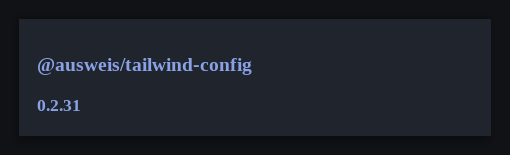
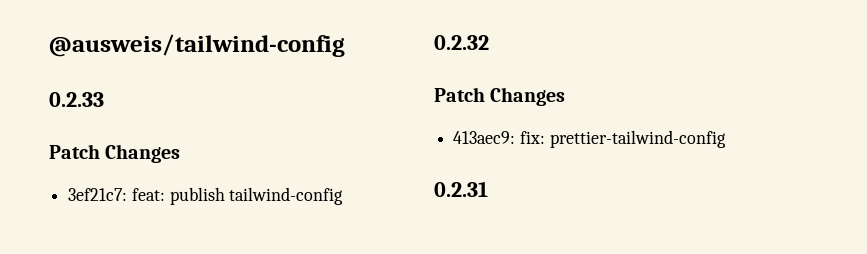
+ 0.2.33
+ Patch Changes
+ 3ef21c7: feat: publish tailwind-config
+ 0.2.32
+ Patch Changes
+ 413aec9: fix: prettier-tailwind-config

